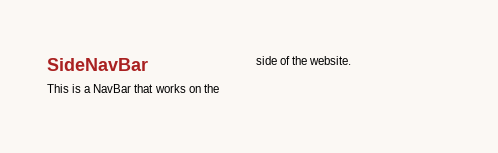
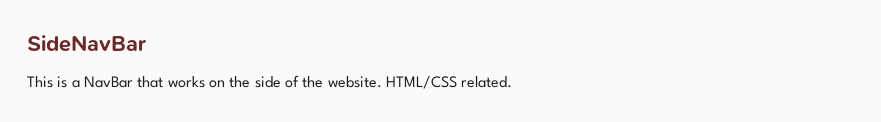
+ HTML/CSS related.

